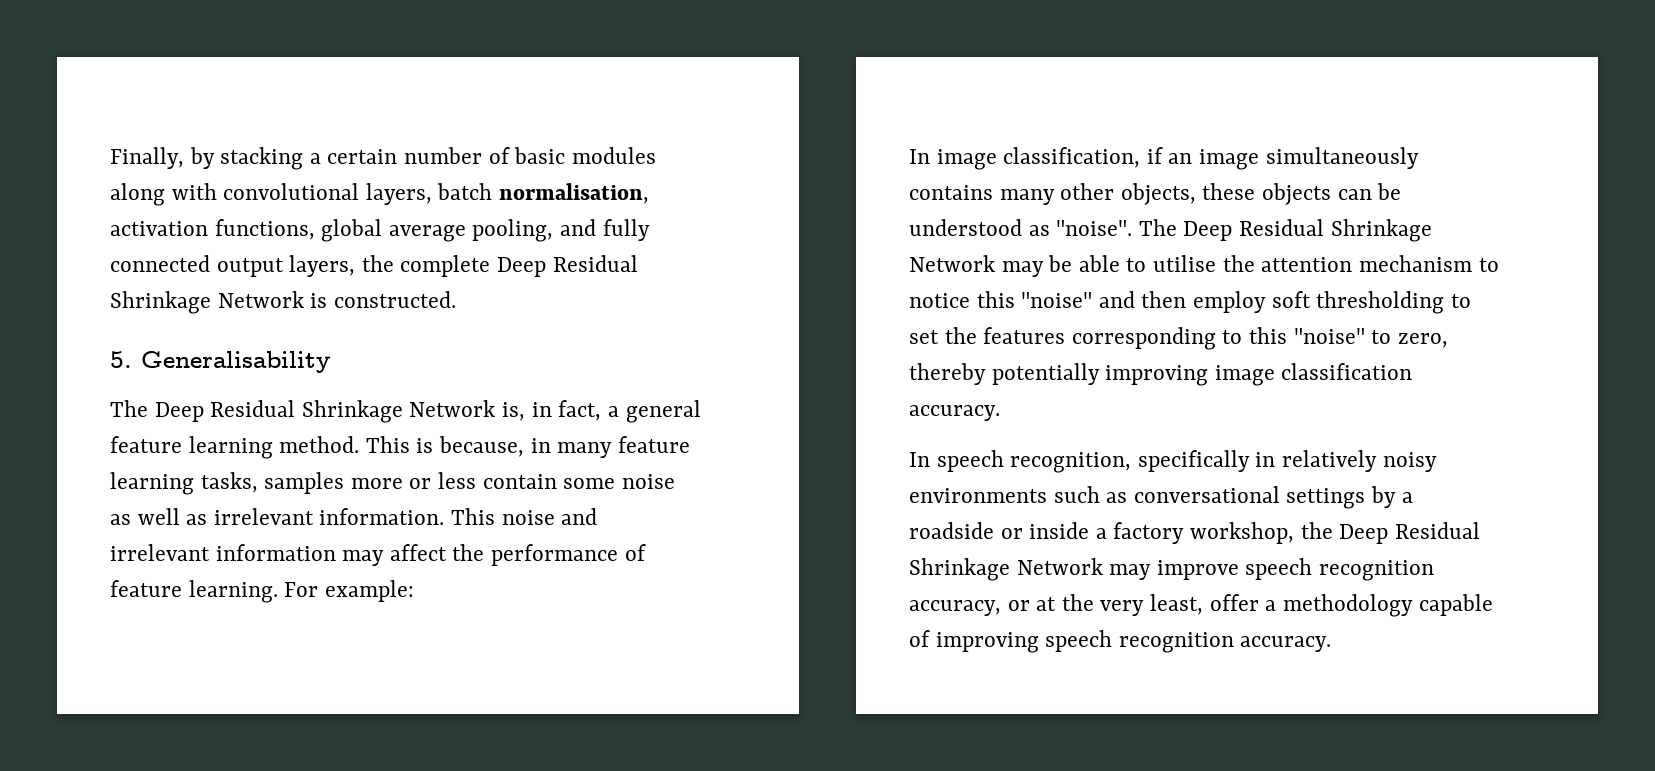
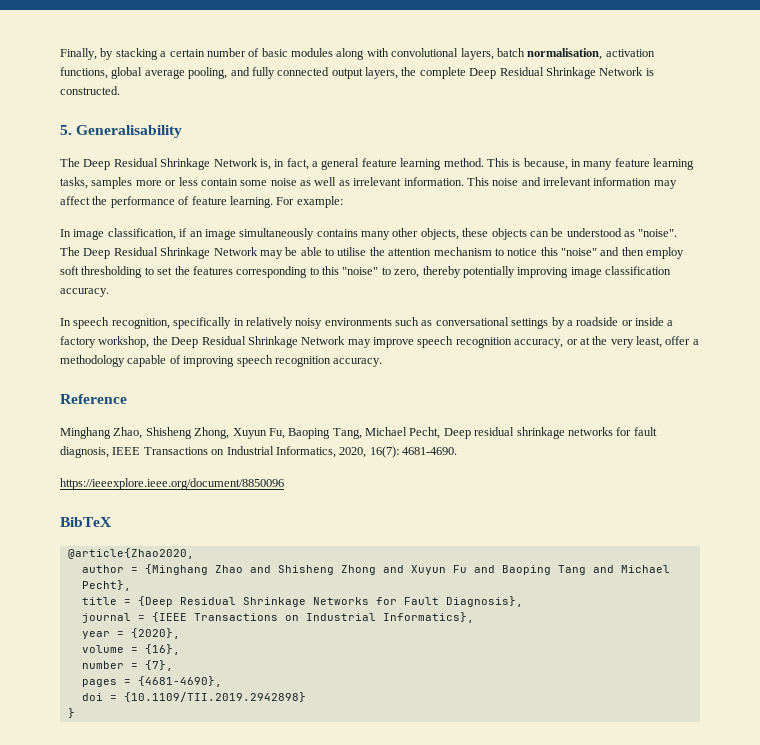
+ Reference
+ Minghang Zhao, Shisheng Zhong, Xuyun Fu, Baoping Tang, Michael Pecht, Deep residual shrinkage networks for fault diagnosis, IEEE Transactions on Industrial Informatics, 2020, 16(7): 4681-4690.
+ https://ieeexplore.ieee.org/document/8850096
+ BibTeX
+ @article{Zhao2020,
+ author = {Minghang Zhao and Shisheng Zhong and Xuyun Fu and Baoping Tang and Michael Pecht},
+ title = {Deep Residual Shrinkage Networks for Fault Diagnosis},
+ journal = {IEEE Transactions on Industrial Informatics},
+ year = {2020},
+ volume = {16},
+ number = {7},
+ pages = {4681-4690},
+ doi = {10.1109/TII.2019.2942898}
+ }

